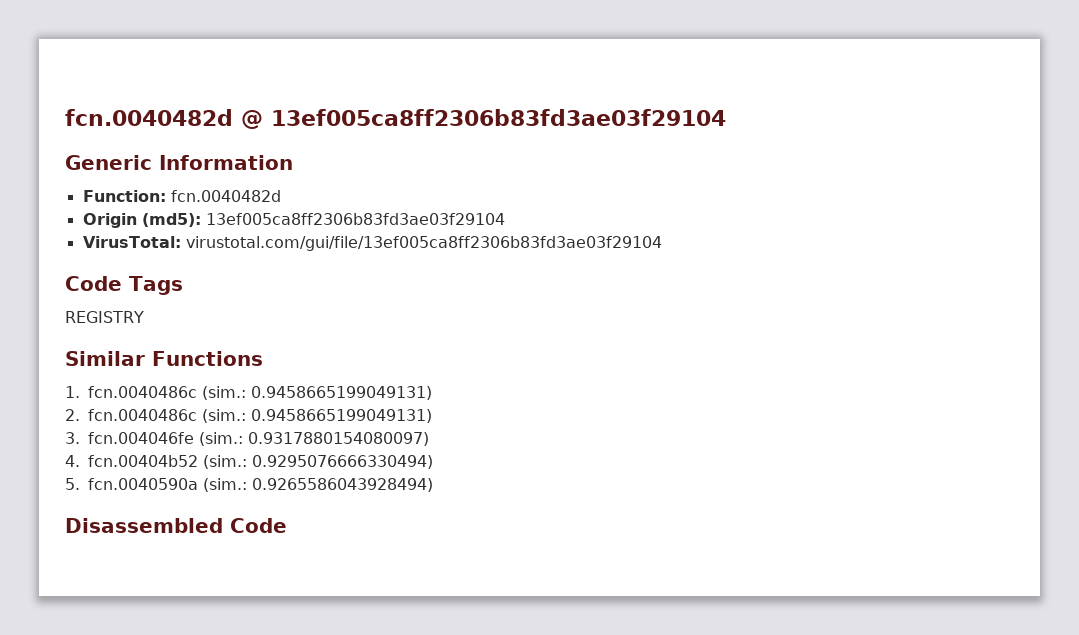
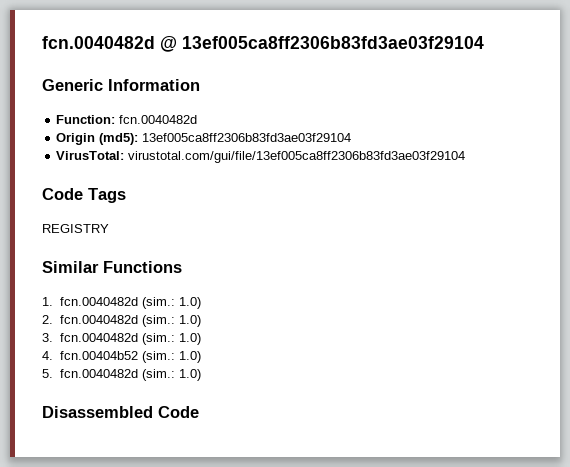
- 1. fcn.0040486c (sim.: 0.9458665199049131)
- 2. fcn.0040486c (sim.: 0.9458665199049131)
- 3. fcn.004046fe (sim.: 0.9317880154080097)
+ 1. fcn.0040482d (sim.: 1.0)
+ 2. fcn.0040482d (sim.: 1.0)
+ 3. fcn.0040482d (sim.: 1.0)
- 4. fcn.00404b52 (sim.: 0.9295076666330494)
+ 4. fcn.00404b52 (sim.: 1.0)
- 5. fcn.0040590a (sim.: 0.9265586043928494)
+ 5. fcn.0040482d (sim.: 1.0)

